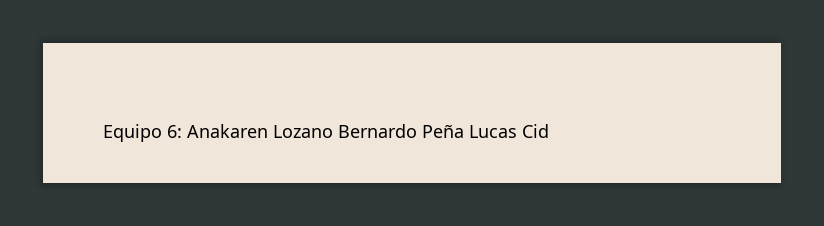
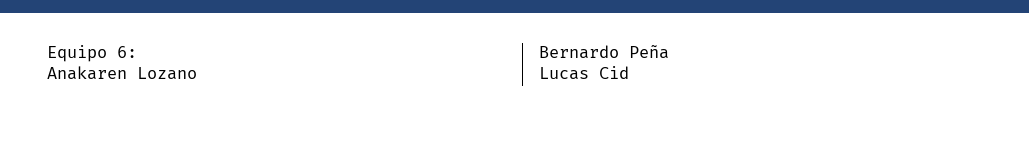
- Equipo 6: Anakaren Lozano Bernardo Peña Lucas Cid
+ Equipo 6:
+ Anakaren Lozano
+ Bernardo Peña
+ Lucas Cid

